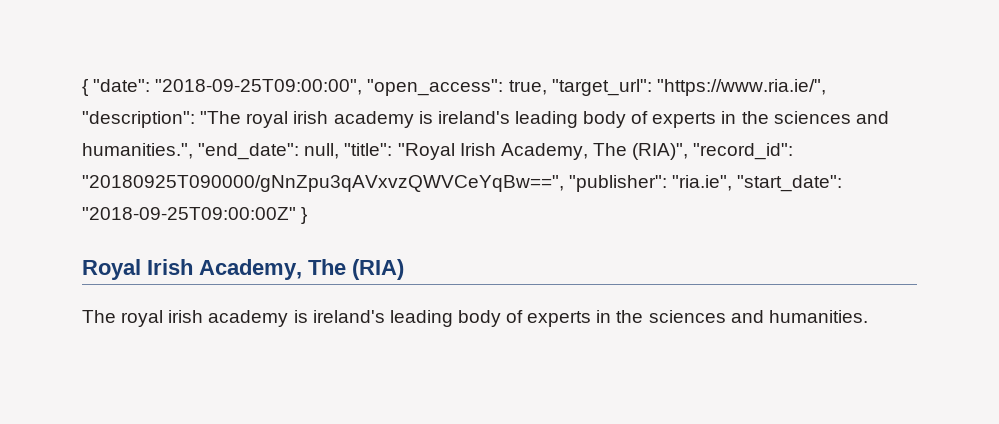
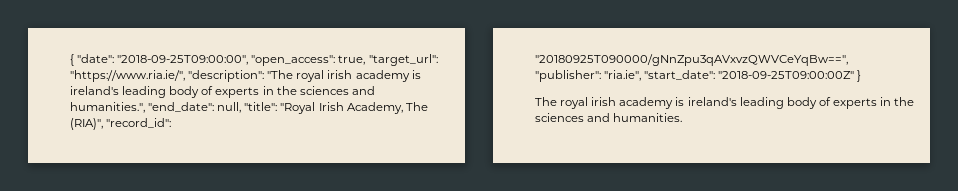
- Royal Irish Academy, The (RIA)

